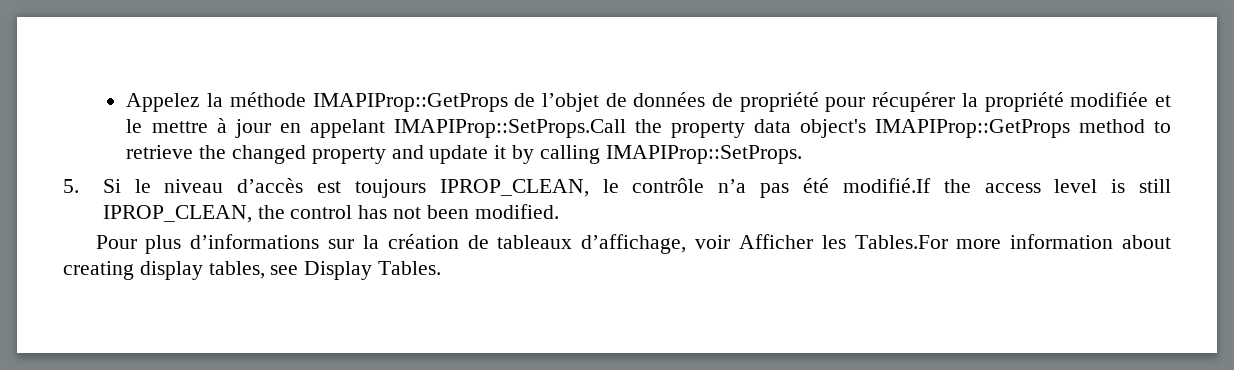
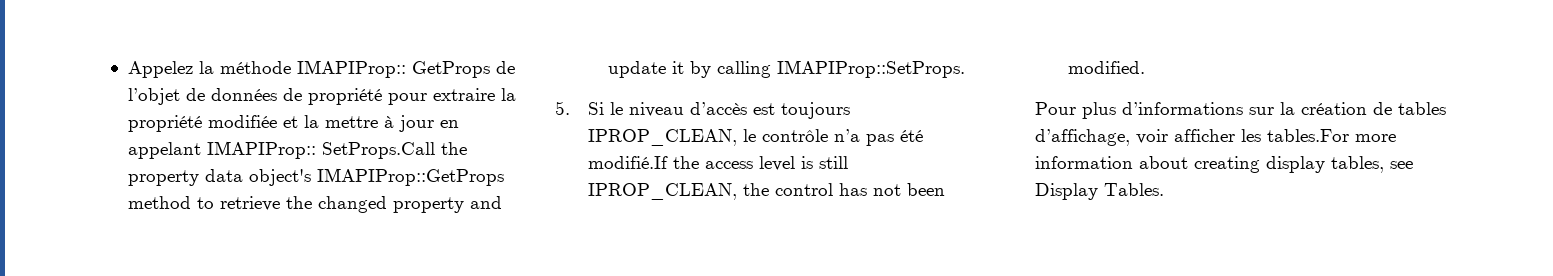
- Appelez la méthode IMAPIProp::GetProps de l’objet de données de propriété pour récupérer la propriété modifiée et le mettre à jour en appelant IMAPIProp::SetProps.Call the property data object's IMAPIProp::GetProps method to retrieve the changed property and update it by calling IMAPIProp::SetProps.
+ Appelez la méthode IMAPIProp:: GetProps de l’objet de données de propriété pour extraire la propriété modifiée et la mettre à jour en appelant IMAPIProp:: SetProps.Call the property data object's IMAPIProp::GetProps method to retrieve the changed property and update it by calling IMAPIProp::SetProps.
- Pour plus d’informations sur la création de tableaux d’affichage, voir Afficher les Tables.For more information about creating display tables, see Display Tables.
+ Pour plus d’informations sur la création de tables d’affichage, voir afficher les tables.For more information about creating display tables, see Display Tables.

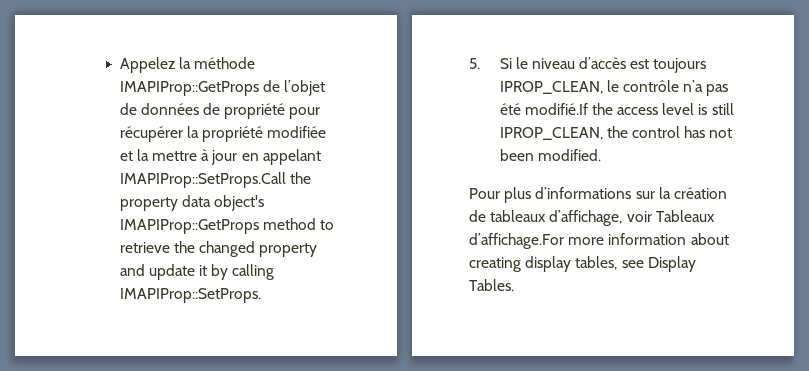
- Appelez la méthode IMAPIProp:: GetProps de l’objet de données de propriété pour extraire la propriété modifiée et la mettre à jour en appelant IMAPIProp:: SetProps.Call the property data object's IMAPIProp::GetProps method to retrieve the changed property and update it by calling IMAPIProp::SetProps.
+ Appelez la méthode IMAPIProp::GetProps de l’objet de données de propriété pour récupérer la propriété modifiée et la mettre à jour en appelant IMAPIProp::SetProps.Call the property data object's IMAPIProp::GetProps method to retrieve the changed property and update it by calling IMAPIProp::SetProps.
- Pour plus d’informations sur la création de tables d’affichage, voir afficher les tables.For more information about creating display tables, see Display Tables.
+ Pour plus d’informations sur la création de tableaux d’affichage, voir Tableaux d’affichage.For more information about creating display tables, see Display Tables.

